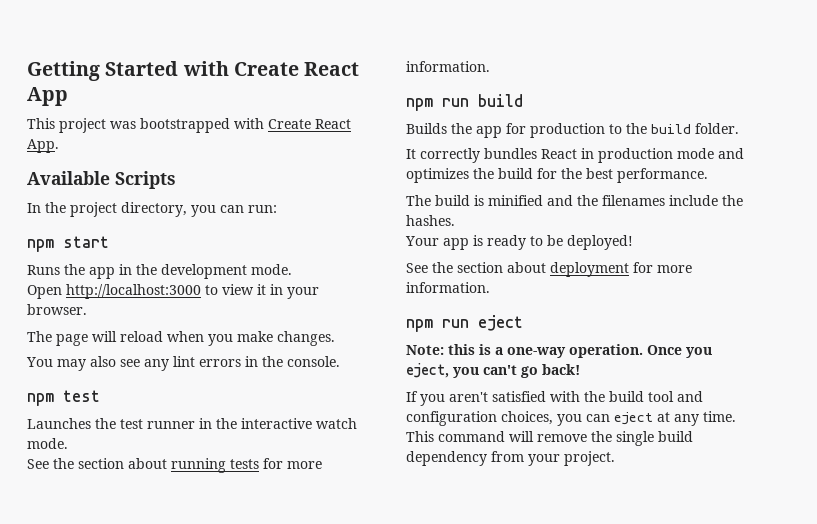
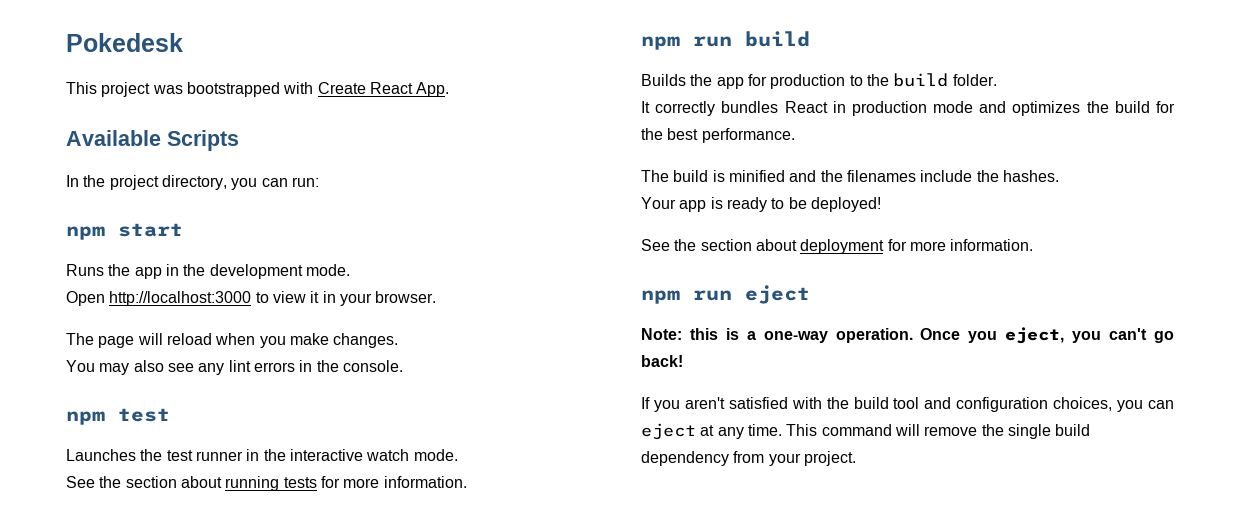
- Getting Started with Create React App
+ Pokedesk

